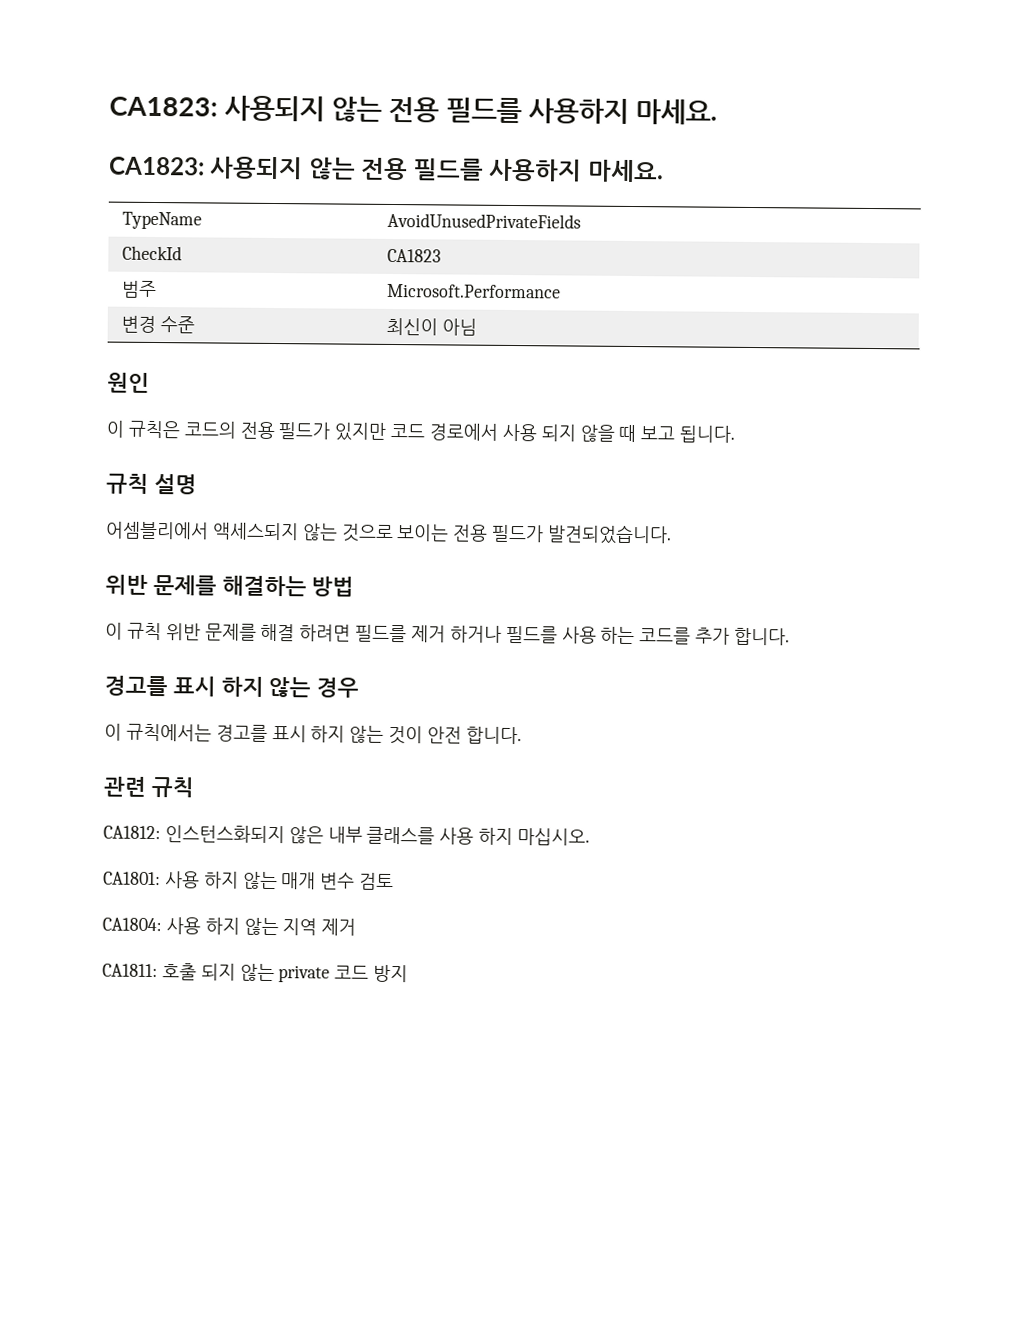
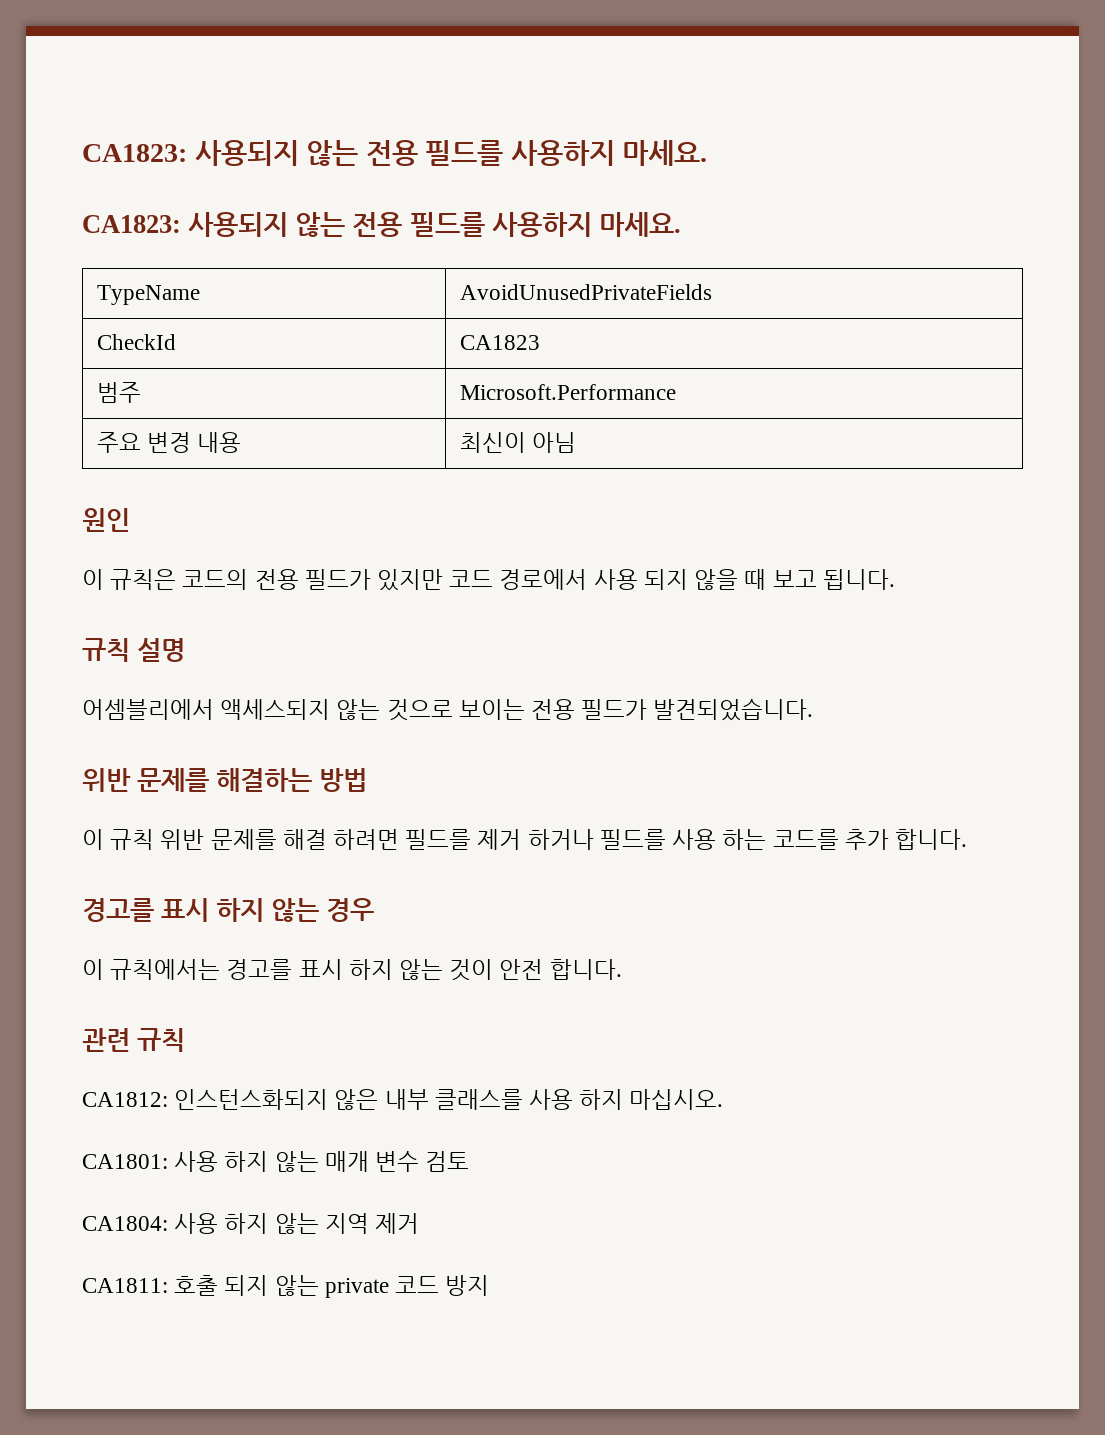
- 변경 수준 | 최신이 아님
+ 주요 변경 내용 | 최신이 아님

